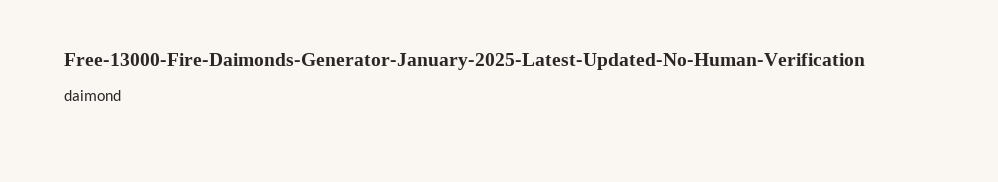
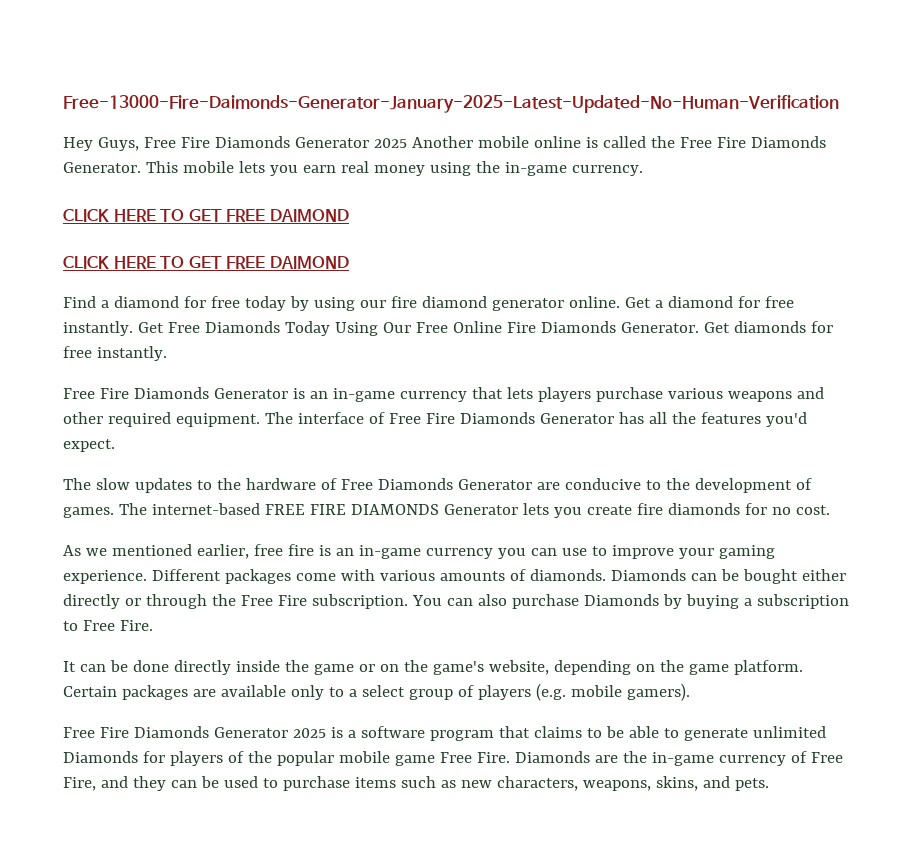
- daimond
+ Hey Guys, Free Fire Diamonds Generator 2025 Another mobile online is called the Free Fire Diamonds Generator. This mobile lets you earn real money using the in-game currency.
+ CLICK HERE TO GET FREE DAIMOND
+ CLICK HERE TO GET FREE DAIMOND
+ Find a diamond for free today by using our fire diamond generator online. Get a diamond for free instantly. Get Free Diamonds Today Using Our Free Online Fire Diamonds Generator. Get diamonds for free instantly.
+ Free Fire Diamonds Generator is an in-game currency that lets players purchase various weapons and other required equipment. The interface of Free Fire Diamonds Generator has all the features you'd expect.
+ The slow updates to the hardware of Free Diamonds Generator are conducive to the development of games. The internet-based FREE FIRE DIAMONDS Generator lets you create fire diamonds for no cost.
+ As we mentioned earlier, free fire is an in-game currency you can use to improve your gaming experience. Different packages come with various amounts of diamonds. Diamonds can be bought either directly or through the Free Fire subscription. You can also purchase Diamonds by buying a subscription to Free Fire.
+ It can be done directly inside the game or on the game's website, depending on the game platform. Certain packages are available only to a select group of players (e.g. mobile gamers).
+ Free Fire Diamonds Generator 2025 is a software program that claims to be able to generate unlimited Diamonds for players of the popular mobile game Free Fire. Diamonds are the in-game currency of Free Fire, and they can be used to purchase items such as new characters, weapons, skins, and pets.

